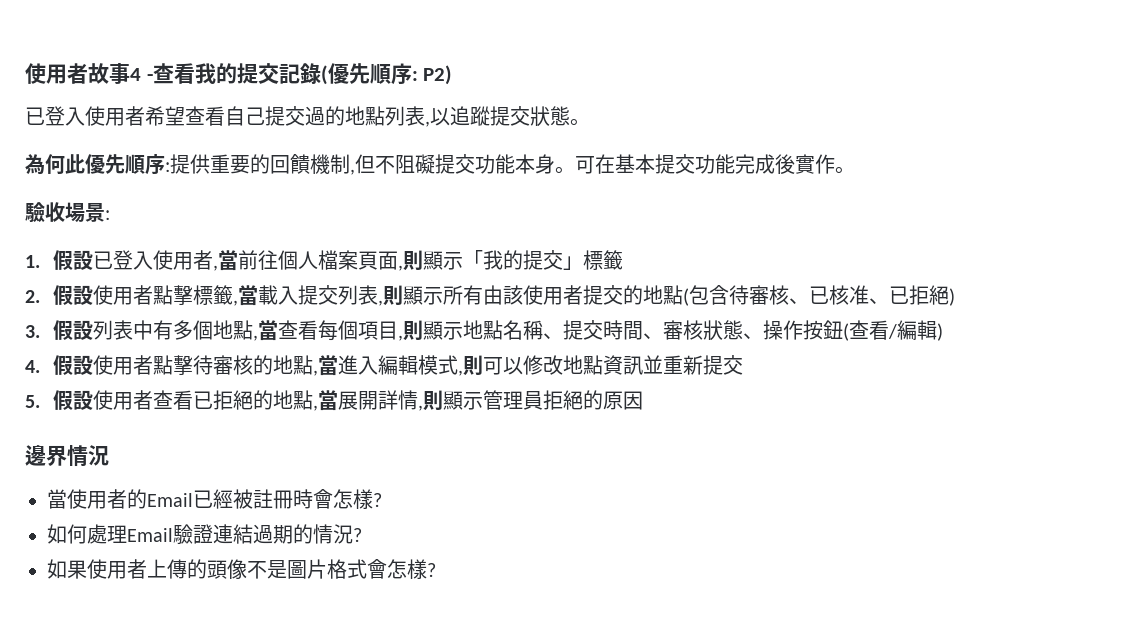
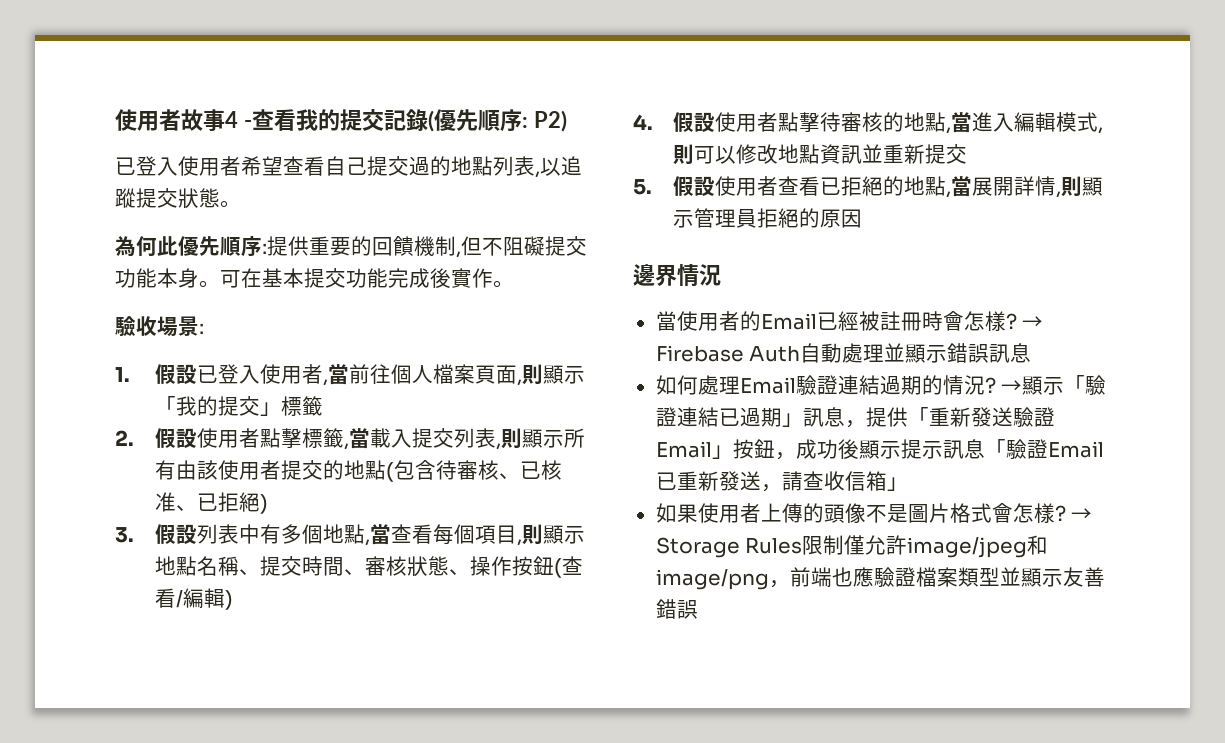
+ → Firebase Auth自動處理並顯示錯誤訊息
+ →顯示「驗證連結已過期」訊息，提供「重新發送驗證Email」按鈕，成功後顯示提示訊息「驗證Email已重新發送，請查收信箱」
+ → Storage Rules限制僅允許image/jpeg和image/png，前端也應驗證檔案類型並顯示友善錯誤

